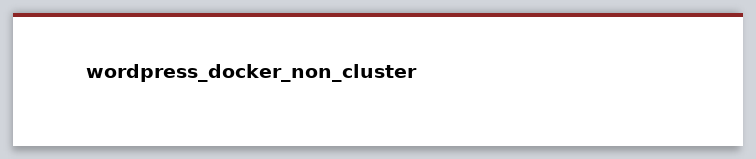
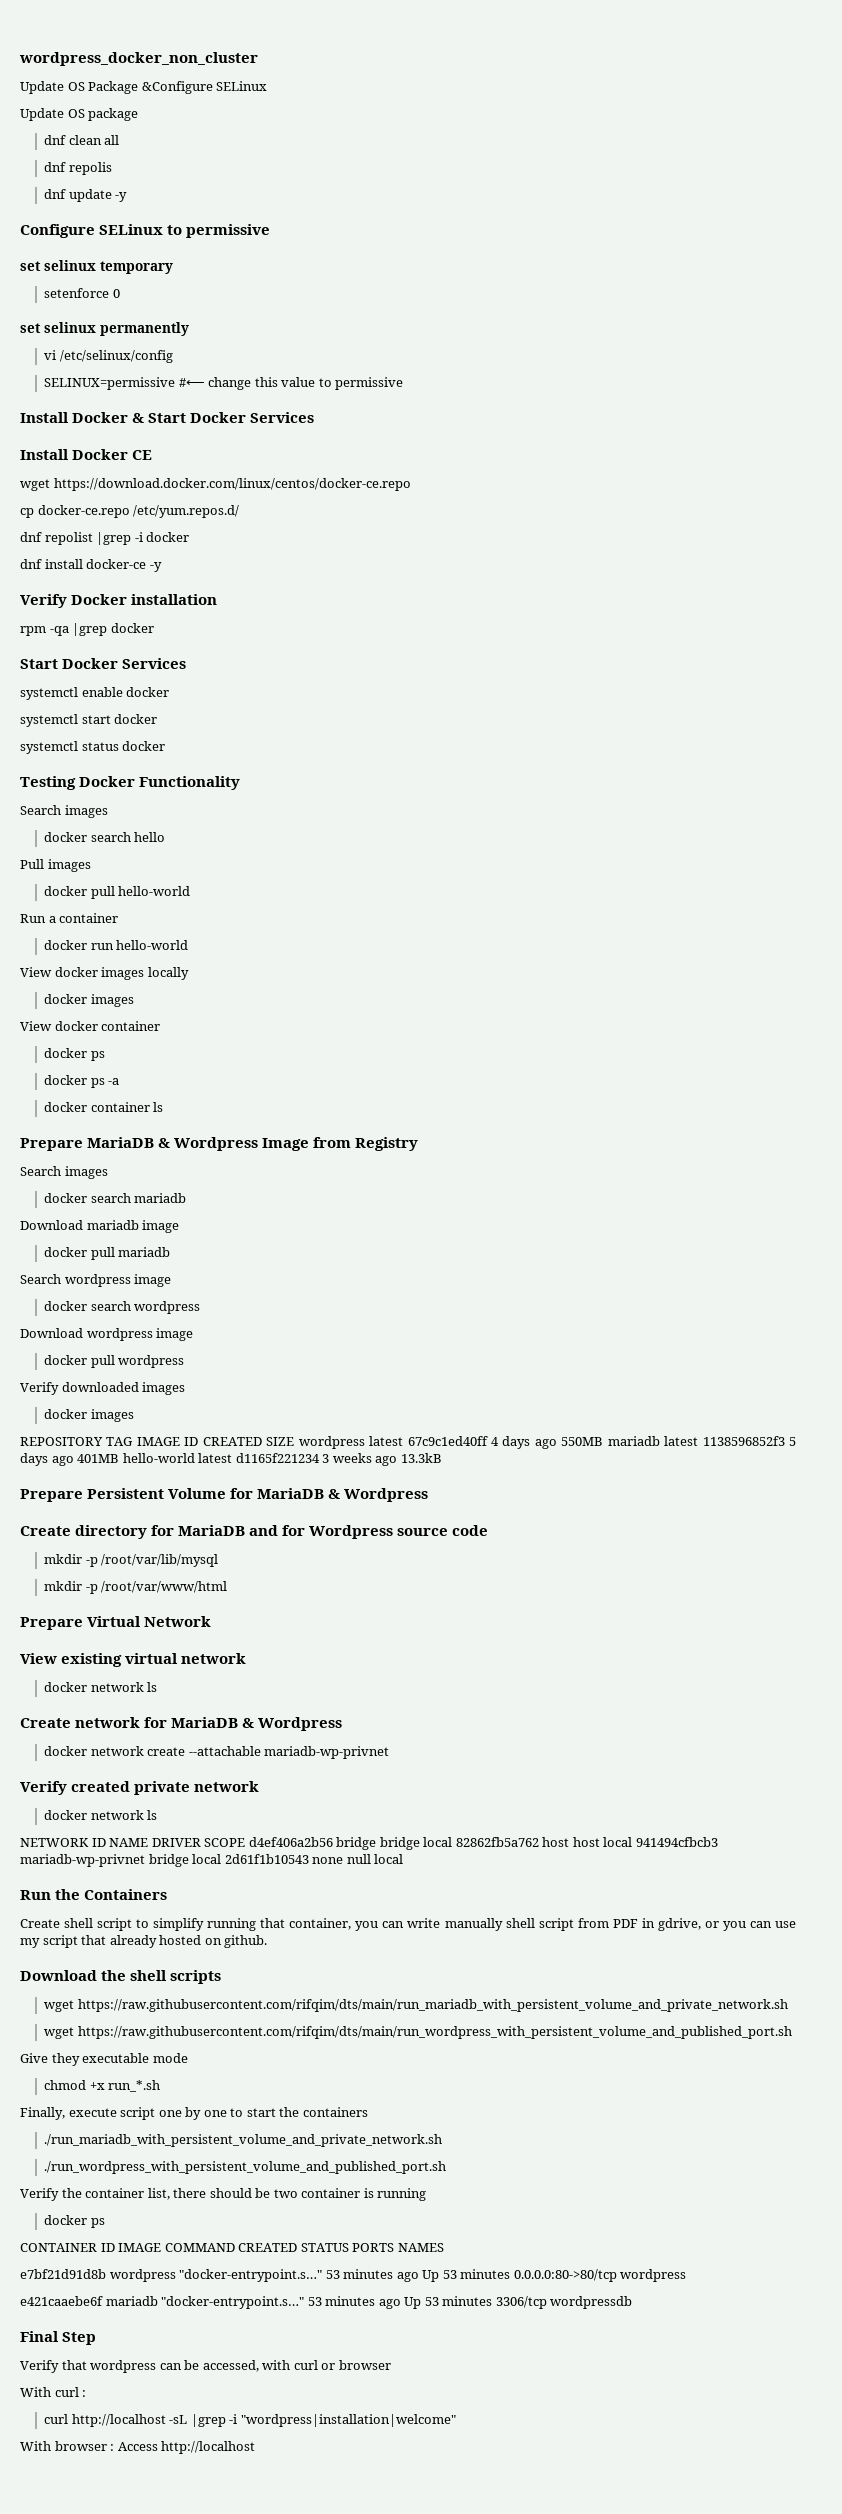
+ Update OS Package &Configure SELinux
+ Update OS package
+ dnf clean all
+ dnf repolis
+ dnf update -y
+ Configure SELinux to permissive
+ set selinux temporary
+ setenforce 0
+ set selinux permanently
+ vi /etc/selinux/config
+ SELINUX=permissive #⟵ change this value to permissive
+ Install Docker & Start Docker Services
+ Install Docker CE
+ wget https://download.docker.com/linux/centos/docker-ce.repo
+ cp docker-ce.repo /etc/yum.repos.d/
+ dnf repolist |grep -i docker
+ dnf install docker-ce -y
+ Verify Docker installation
+ rpm -qa |grep docker
+ Start Docker Services
+ systemctl enable docker
+ systemctl start docker
+ systemctl status docker
+ Testing Docker Functionality
+ Search images
+ docker search hello
+ Pull images
+ docker pull hello-world
+ Run a container
+ docker run hello-world
+ View docker images locally
+ docker images
+ View docker container
+ docker ps
+ docker ps -a
+ docker container ls
+ Prepare MariaDB & Wordpress Image from Registry
+ Search images
+ docker search mariadb
+ Download mariadb image
+ docker pull mariadb
+ Search wordpress image
+ docker search wordpress
+ Download wordpress image
+ docker pull wordpress
+ Verify downloaded images
+ docker images
+ REPOSITORY TAG IMAGE ID CREATED SIZE wordpress latest 67c9c1ed40ff 4 days ago 550MB mariadb latest 1138596852f3 5 days ago 401MB hello-world latest d1165f221234 3 weeks ago 13.3kB
+ Prepare Persistent Volume for MariaDB & Wordpress
+ Create directory for MariaDB and for Wordpress source code
+ mkdir -p /root/var/lib/mysql
+ mkdir -p /root/var/www/html
+ Prepare Virtual Network
+ View existing virtual network
+ docker network ls
+ Create network for MariaDB & Wordpress
+ docker network create --attachable mariadb-wp-privnet
+ Verify created private network
+ docker network ls
+ NETWORK ID NAME DRIVER SCOPE d4ef406a2b56 bridge bridge local 82862fb5a762 host host local 941494cfbcb3 mariadb-wp-privnet bridge local 2d61f1b10543 none null local
+ Run the Containers
+ Create shell script to simplify running that container, you can write manually shell script from PDF in gdrive, or you can use my script that already hosted on github.
+ Download the shell scripts
+ wget https://raw.githubusercontent.com/rifqim/dts/main/run_mariadb_with_persistent_volume_and_private_network.sh
+ wget https://raw.githubusercontent.com/rifqim/dts/main/run_wordpress_with_persistent_volume_and_published_port.sh
+ Give they executable mode
+ chmod +x run_*.sh
+ Finally, execute script one by one to start the containers
+ ./run_mariadb_with_persistent_volume_and_private_network.sh
+ ./run_wordpress_with_persistent_volume_and_published_port.sh
+ Verify the container list, there should be two container is running
+ docker ps
+ CONTAINER ID IMAGE COMMAND CREATED STATUS PORTS NAMES
+ e7bf21d91d8b wordpress "docker-entrypoint.s…" 53 minutes ago Up 53 minutes 0.0.0.0:80->80/tcp wordpress
+ e421caaebe6f mariadb "docker-entrypoint.s…" 53 minutes ago Up 53 minutes 3306/tcp wordpressdb
+ Final Step
+ Verify that wordpress can be accessed, with curl or browser
+ With curl :
+ curl http://localhost -sL |grep -i "wordpress|installation|welcome"
+ With browser : Access http://localhost

